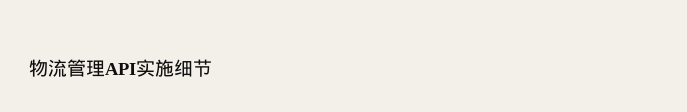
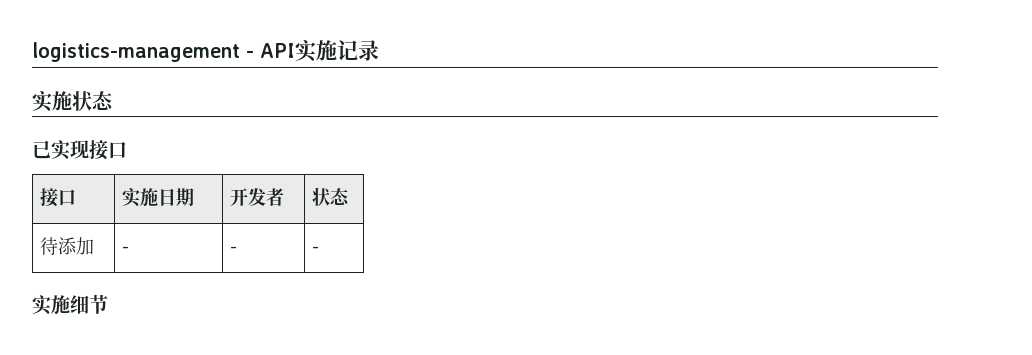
- 物流管理API实施细节
+ logistics-management - API实施记录
+ 实施状态
+ 已实现接口
+ 接口 | 实施日期 | 开发者 | 状态
+ 待添加 | - | - | -
+ 实施细节

